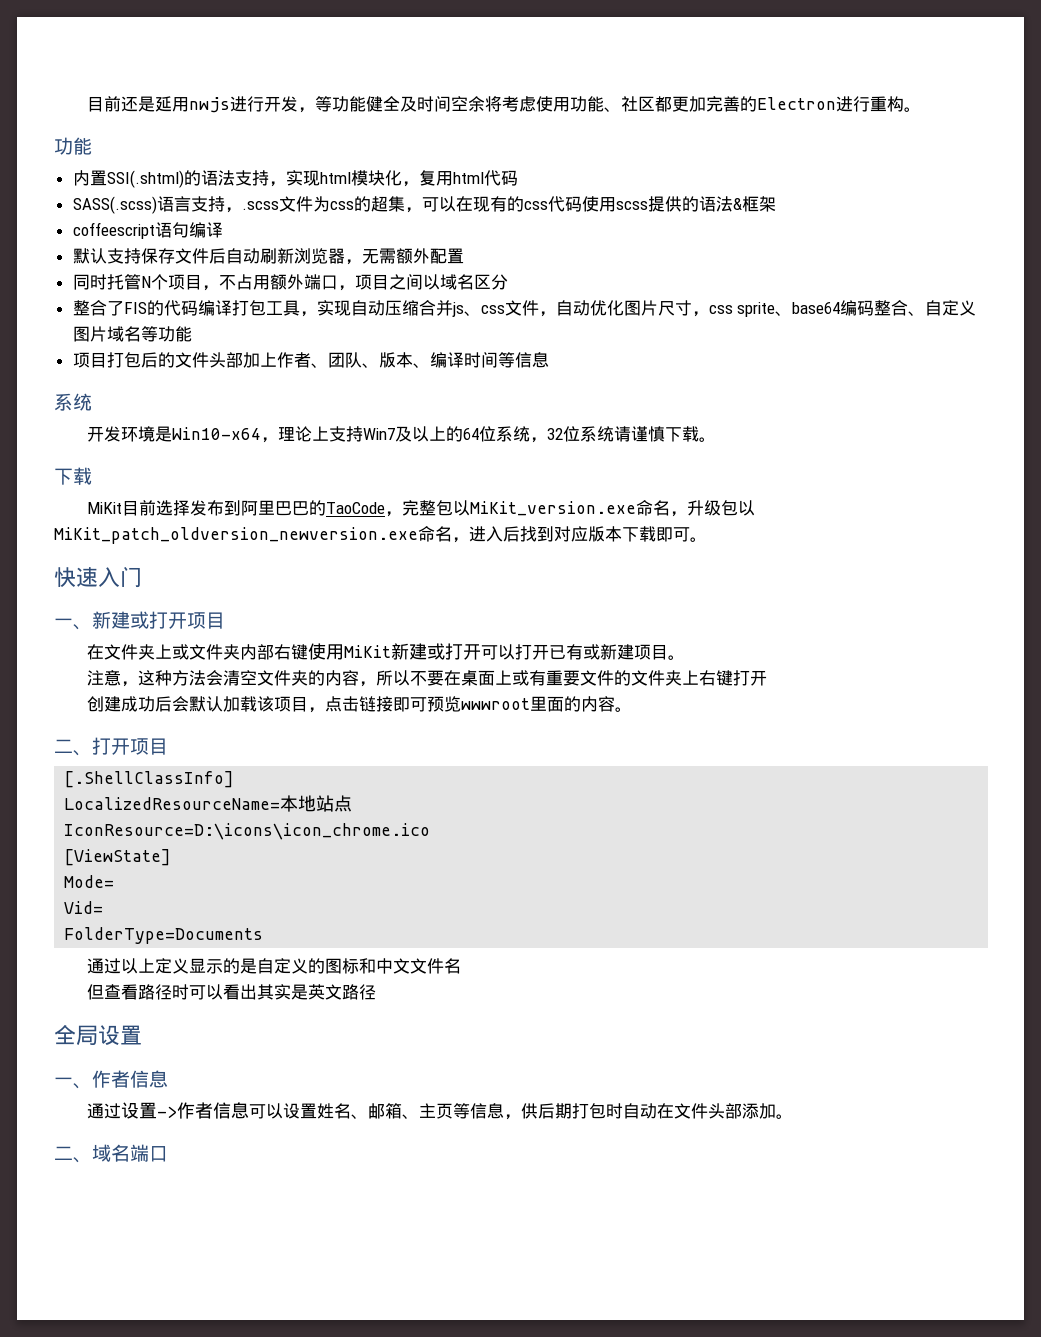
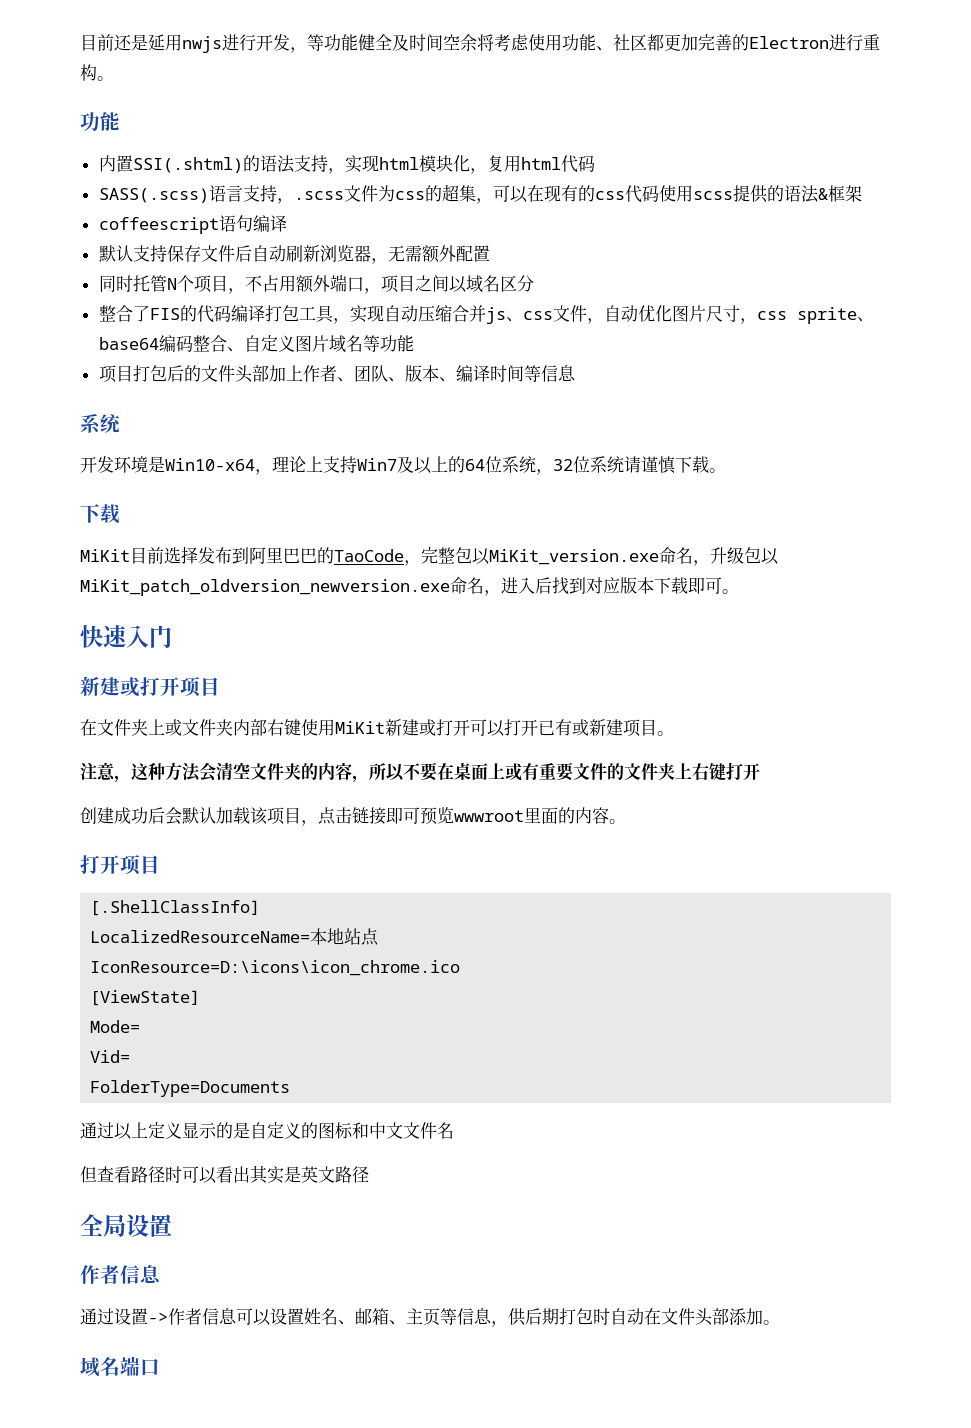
- 一、新建或打开项目
+ 新建或打开项目
  创建成功后会默认加载该项目，点击链接即可预览wwwroot里面的内容。
- 二、打开项目
+ 打开项目
  全局设置
- 一、作者信息
+ 作者信息
- 二、域名端口
+ 域名端口

